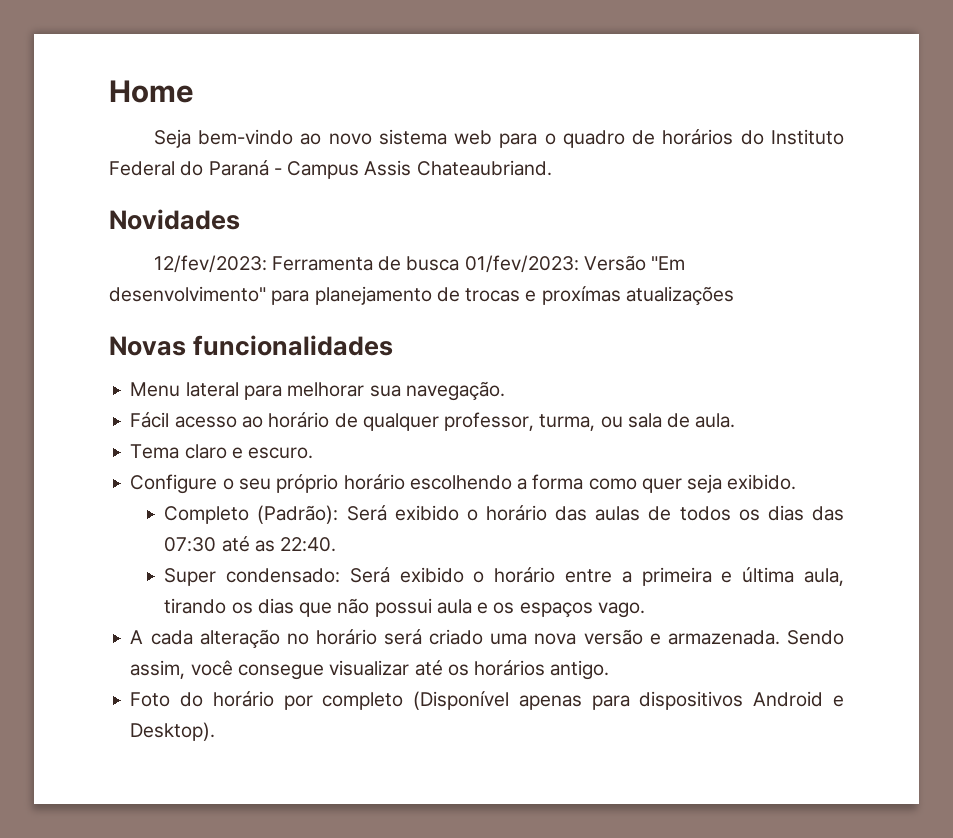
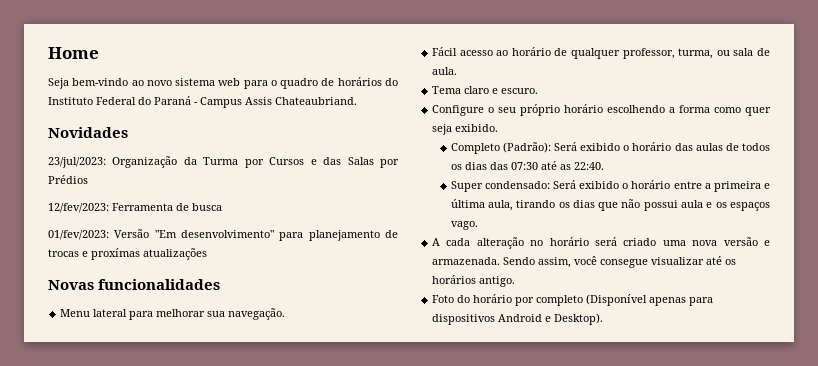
+ 23/jul/2023: Organização da Turma por Cursos e das Salas por Prédios
- 12/fev/2023: Ferramenta de busca 01/fev/2023: Versão "Em desenvolvimento" para planejamento de trocas e proxímas atualizações
+ 12/fev/2023: Ferramenta de busca
+ 01/fev/2023: Versão "Em desenvolvimento" para planejamento de trocas e proxímas atualizações

